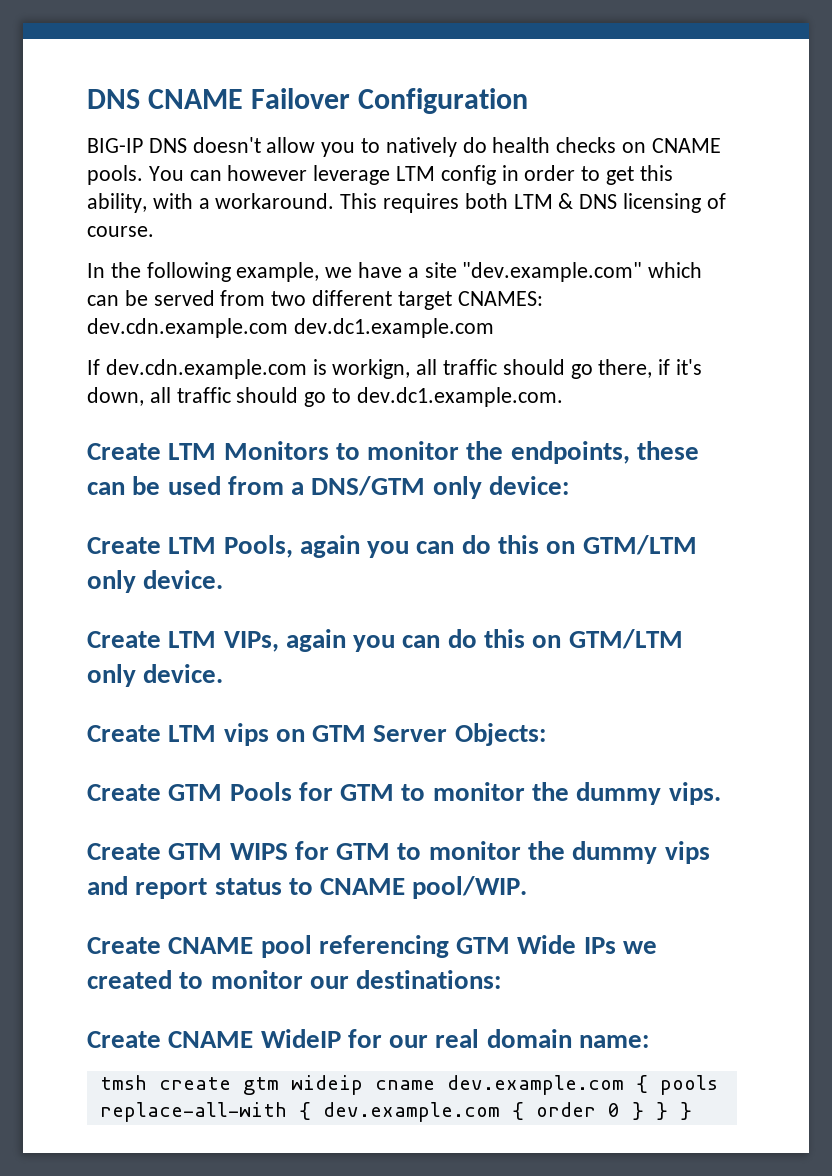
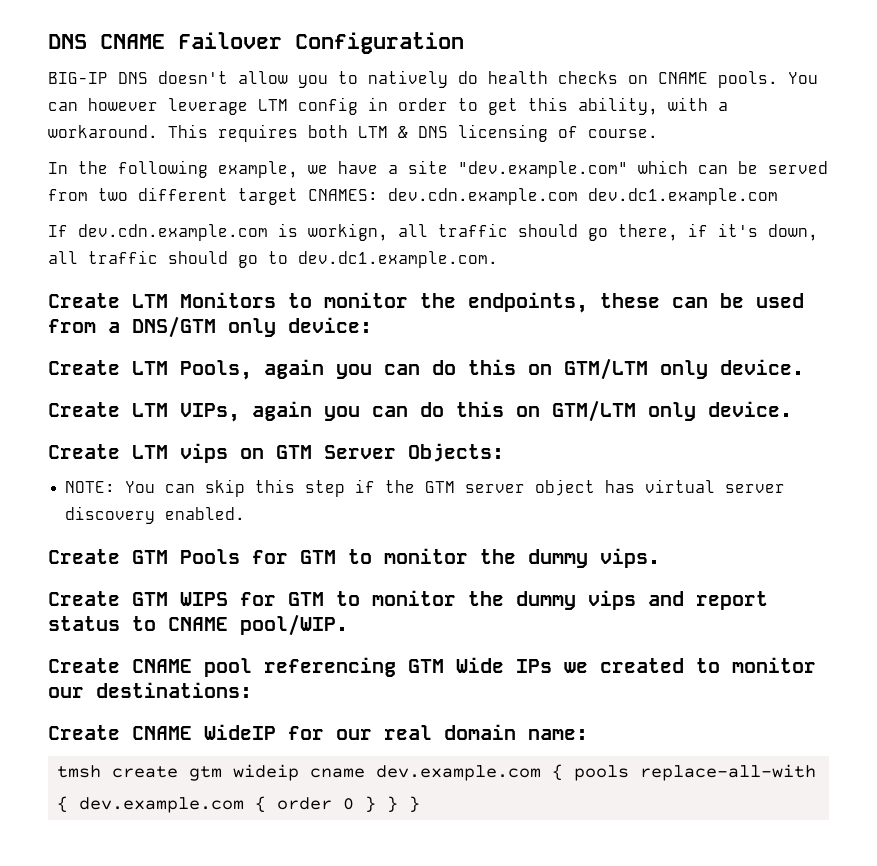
+ NOTE: You can skip this step if the GTM server object has virtual server discovery enabled.

